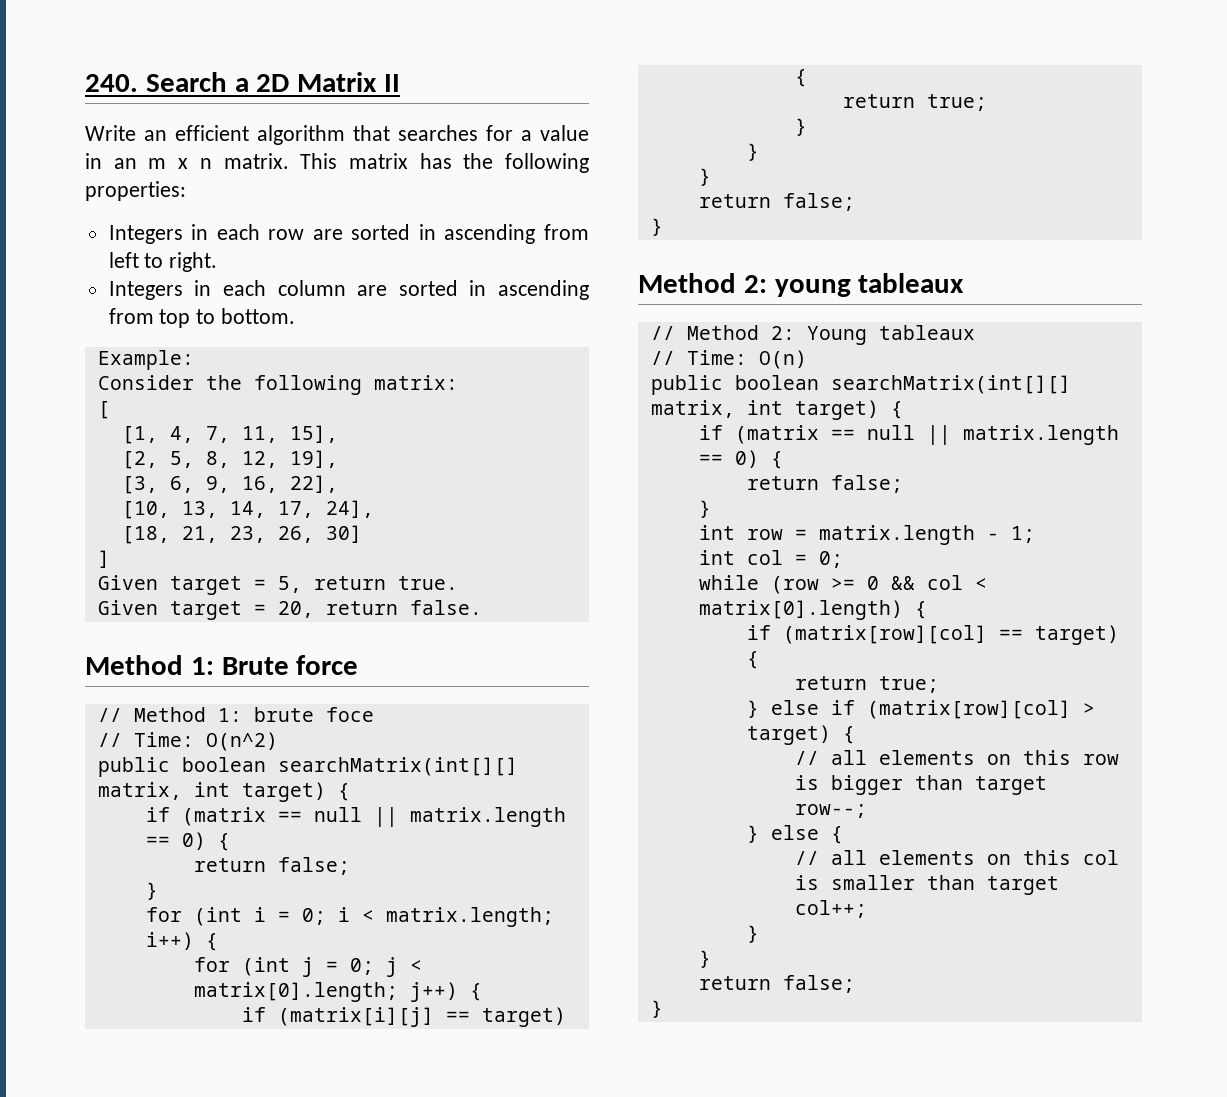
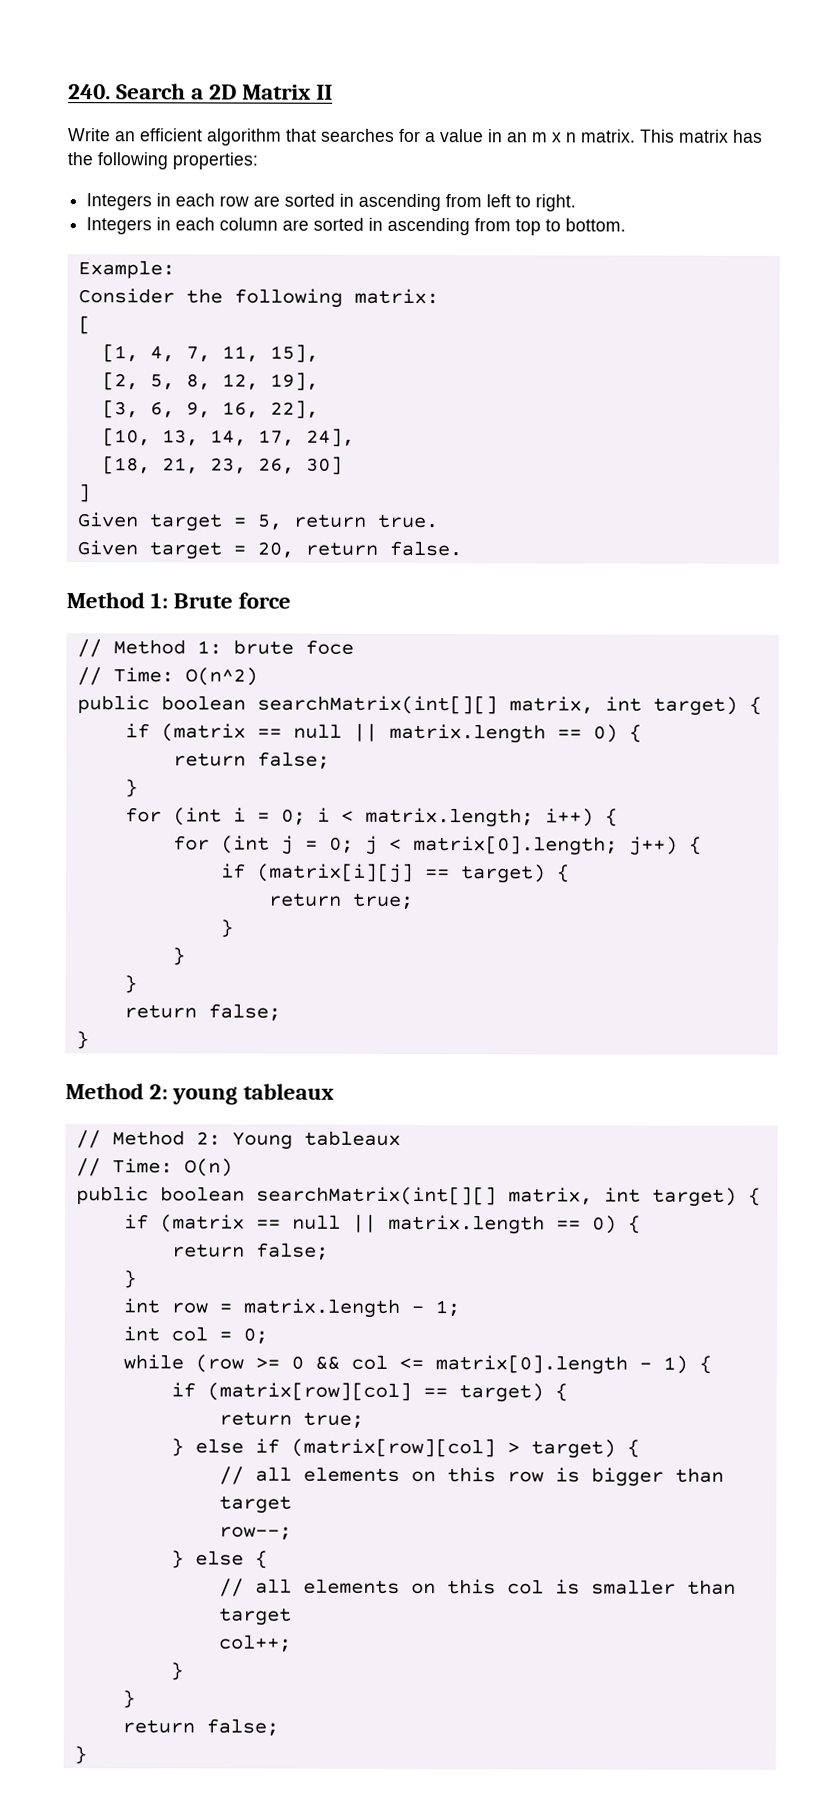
- while (row >= 0 && col < matrix[0].length) {
+ while (row >= 0 && col <= matrix[0].length - 1) {

